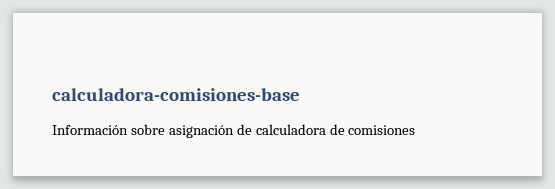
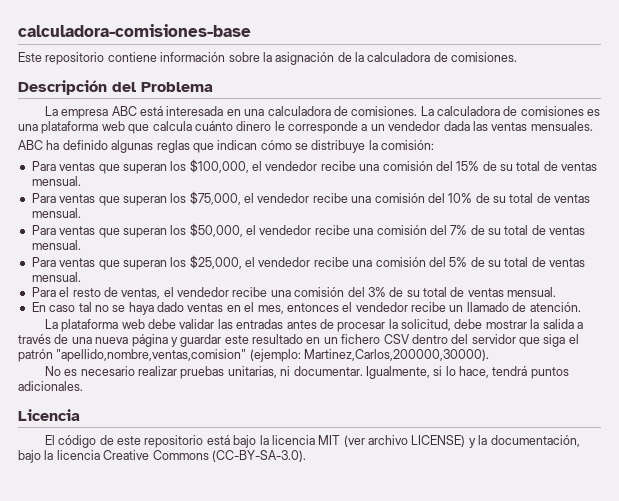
- Información sobre asignación de calculadora de comisiones
+ Este repositorio contiene información sobre la asignación de la calculadora de comisiones.
+ Descripción del Problema
+ La empresa ABC está interesada en una calculadora de comisiones. La calculadora de comisiones es una plataforma web que calcula cuánto dinero le corresponde a un vendedor dada las ventas mensuales.
+ ABC ha definido algunas reglas que indican cómo se distribuye la comisión:
+ Para ventas que superan los $100,000, el vendedor recibe una comisión del 15% de su total de ventas mensual.
+ Para ventas que superan los $75,000, el vendedor recibe una comisión del 10% de su total de ventas mensual.
+ Para ventas que superan los $50,000, el vendedor recibe una comisión del 7% de su total de ventas mensual.
+ Para ventas que superan los $25,000, el vendedor recibe una comisión del 5% de su total de ventas mensual.
+ Para el resto de ventas, el vendedor recibe una comisión del 3% de su total de ventas mensual.
+ En caso tal no se haya dado ventas en el mes, entonces el vendedor recibe un llamado de atención.
+ La plataforma web debe validar las entradas antes de procesar la solicitud, debe mostrar la salida a través de una nueva página y guardar este resultado en un fichero CSV dentro del servidor que siga el patrón "apellido,nombre,ventas,comision" (ejemplo: Martinez,Carlos,200000,30000).
+ No es necesario realizar pruebas unitarias, ni documentar. Igualmente, si lo hace, tendrá puntos adicionales.
+ Licencia
+ El código de este repositorio está bajo la licencia MIT (ver archivo LICENSE) y la documentación, bajo la licencia Creative Commons (CC-BY-SA-3.0).

